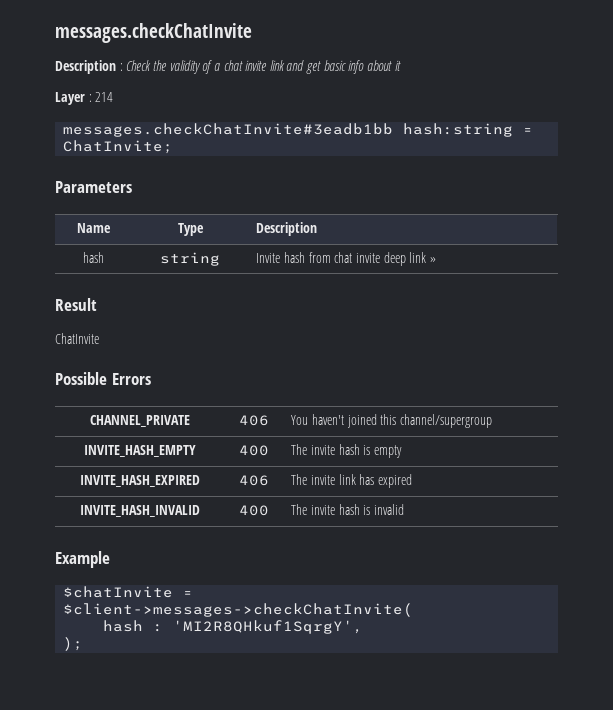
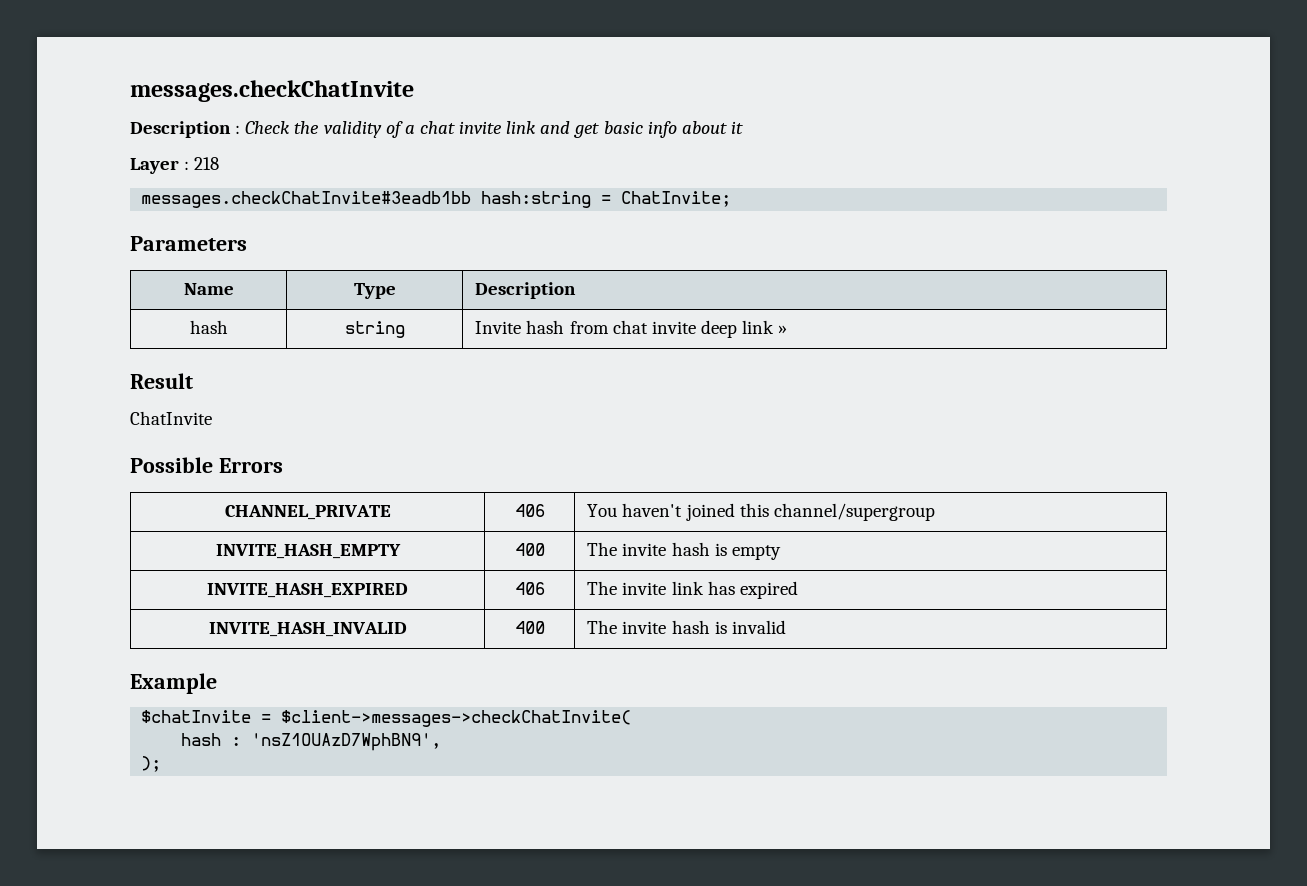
- Layer : 214
+ Layer : 218
- hash : 'MI2R8QHkuf1SqrgY',
+ hash : 'nsZ1OUAzD7WphBN9',

